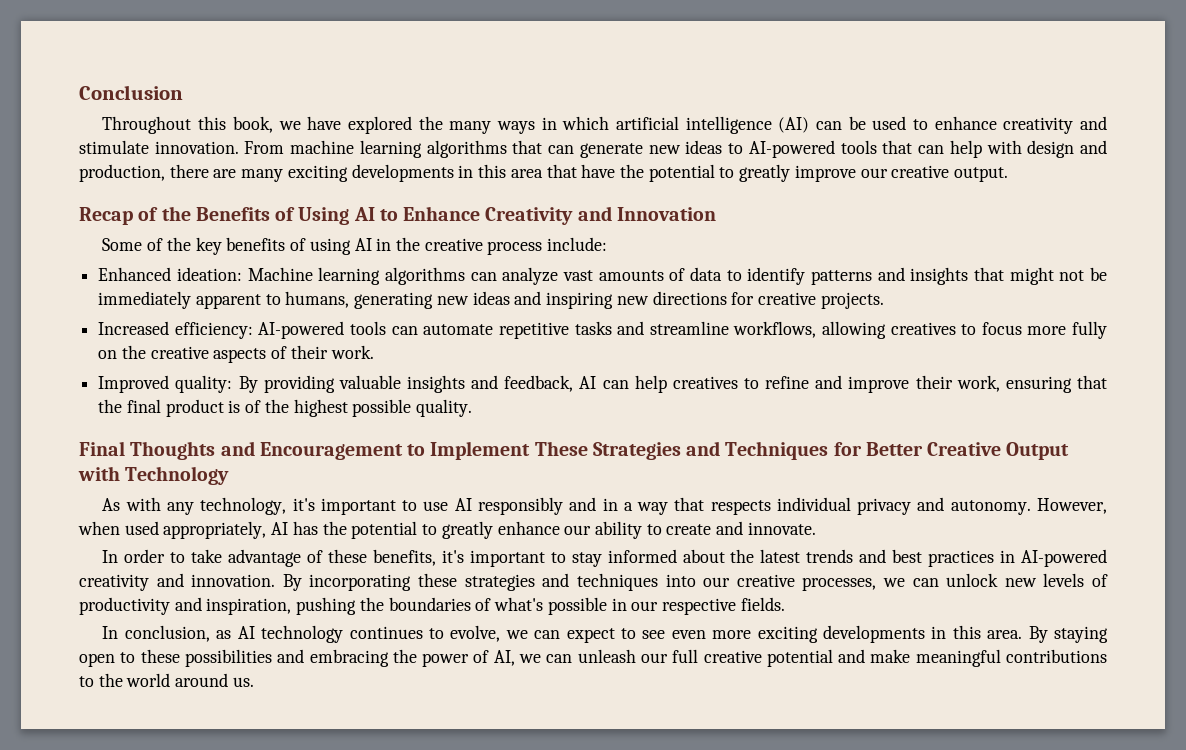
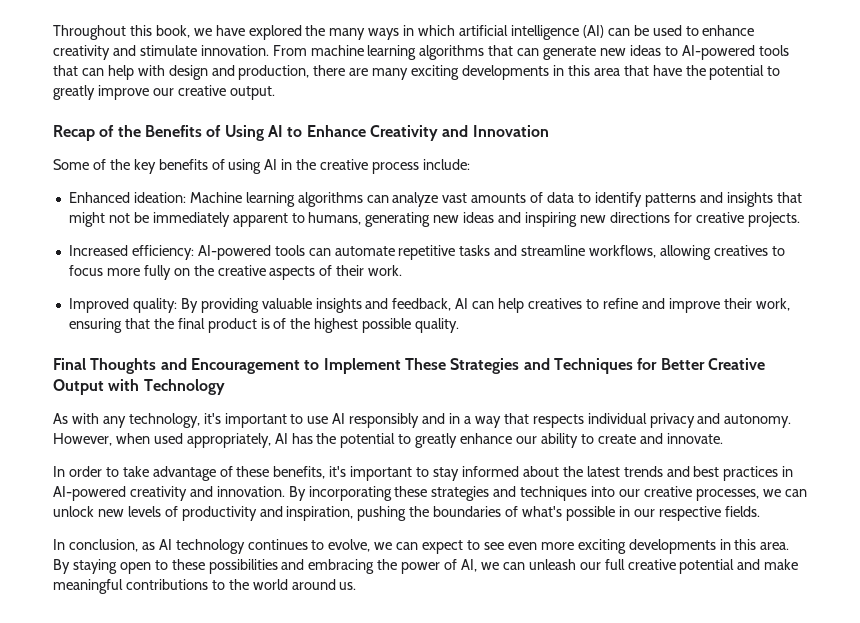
- Conclusion

